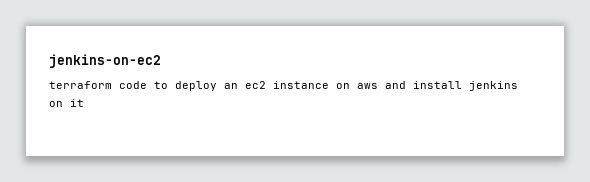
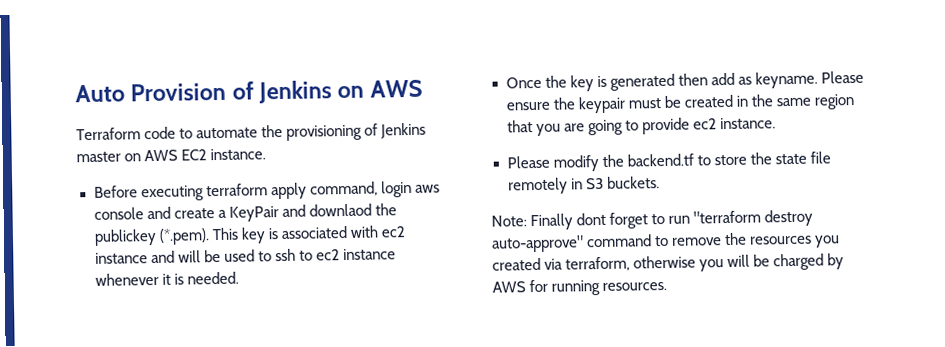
- jenkins-on-ec2
- terraform code to deploy an ec2 instance on aws and install jenkins on it
+ Auto Provision of Jenkins on AWS
+ Terraform code to automate the provisioning of Jenkins master on AWS EC2 instance.
+ Before executing terraform apply command, login aws console and create a KeyPair and downlaod the publickey (*.pem). This key is associated with ec2 instance and will be used to ssh to ec2 instance whenever it is needed.
+ Once the key is generated then add as keyname. Please ensure the keypair must be created in the same region that you are going to provide ec2 instance.
+ Please modify the backend.tf to store the state file remotely in S3 buckets.
+ Note: Finally dont forget to run "terraform destroy auto-approve" command to remove the resources you created via terraform, otherwise you will be charged by AWS for running resources.

